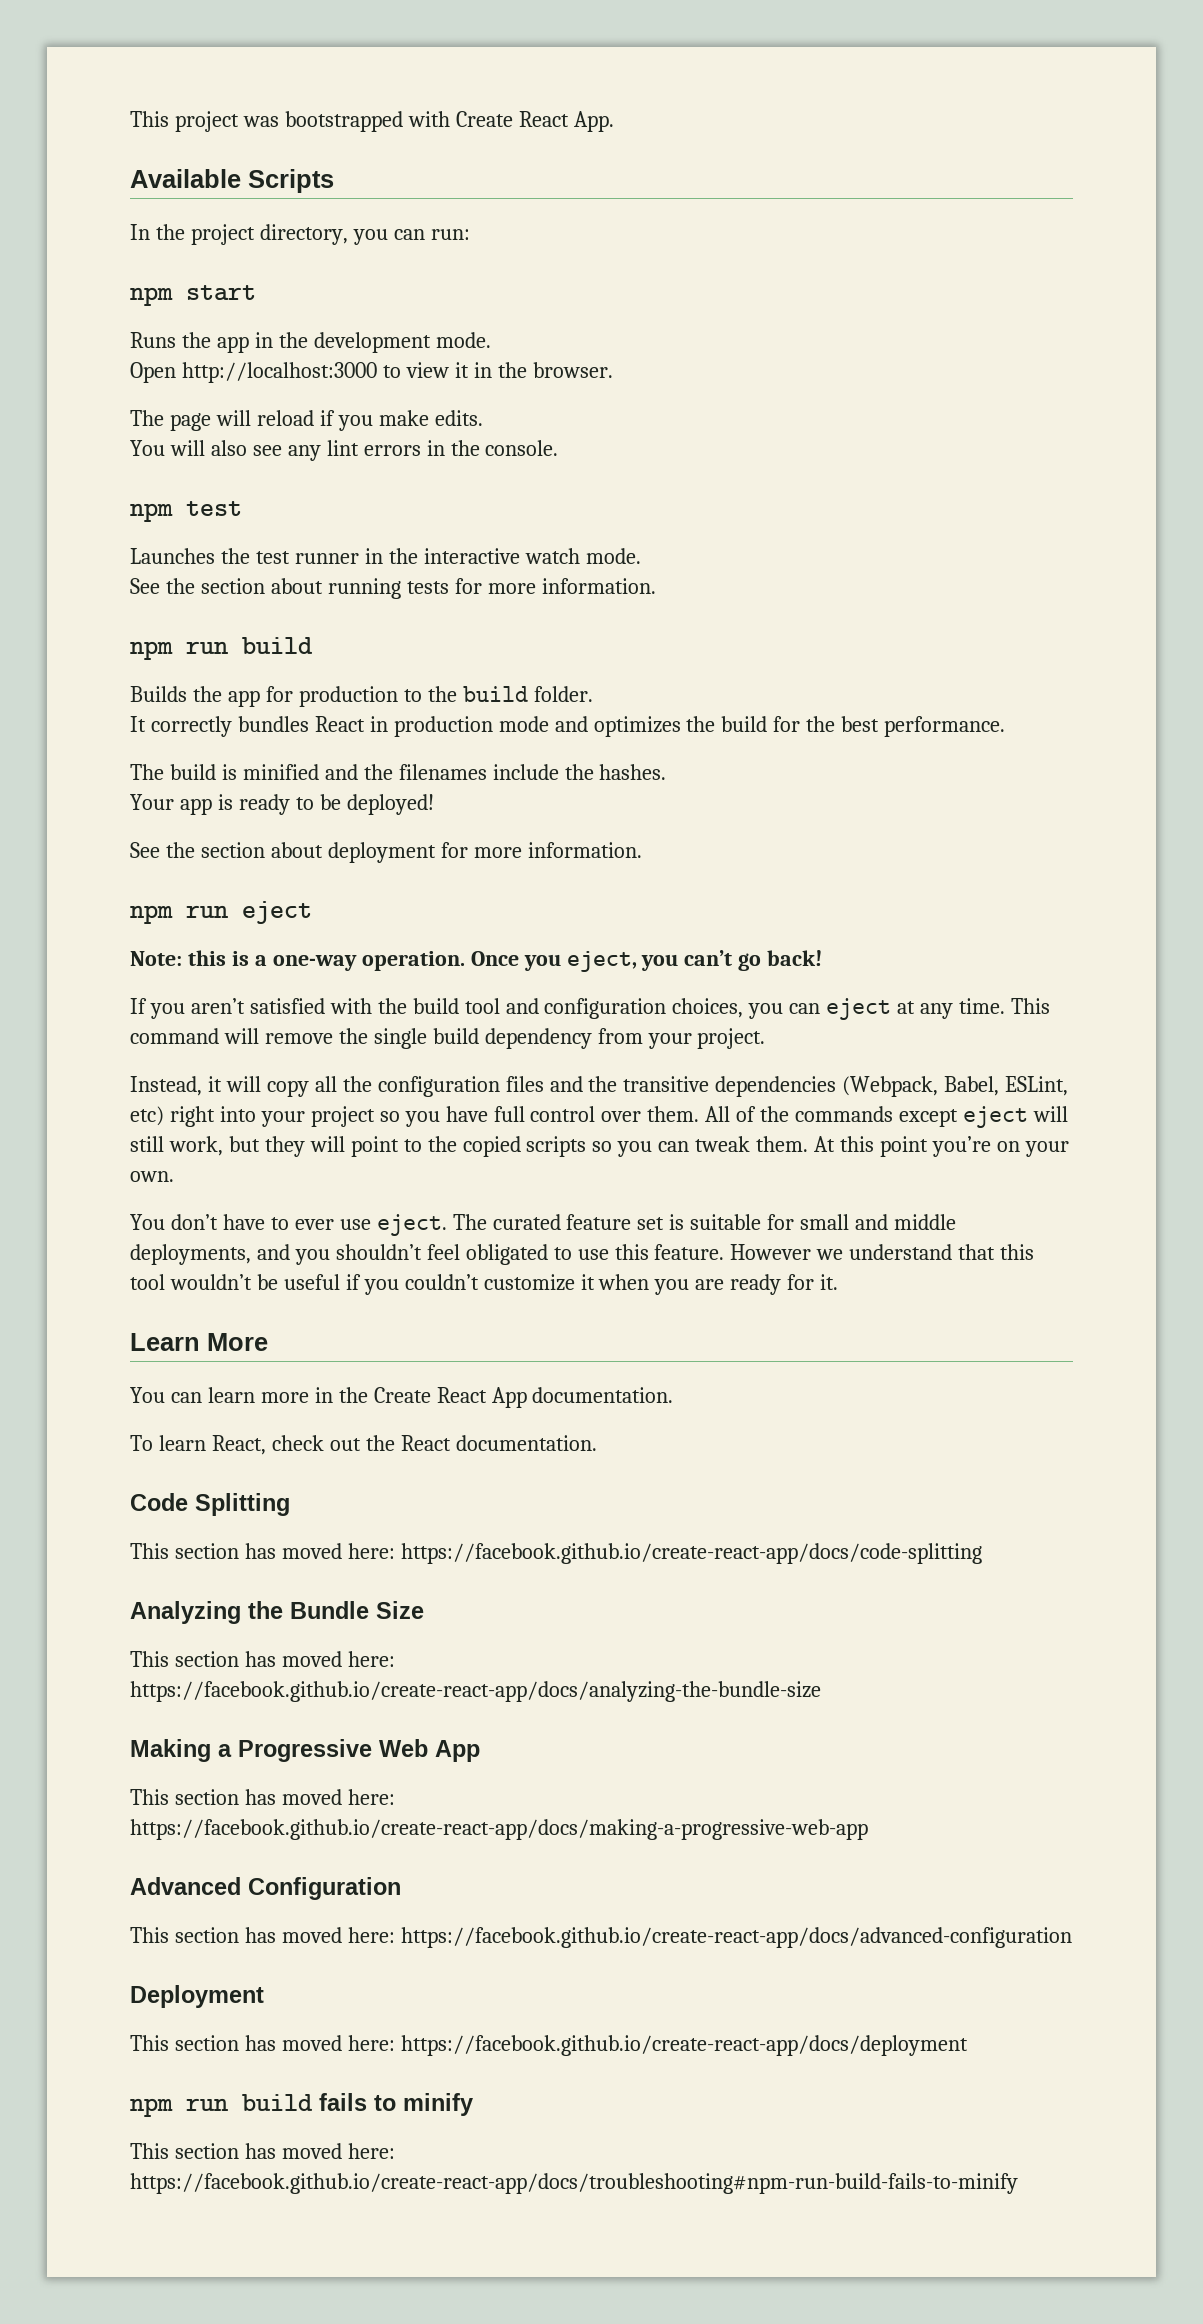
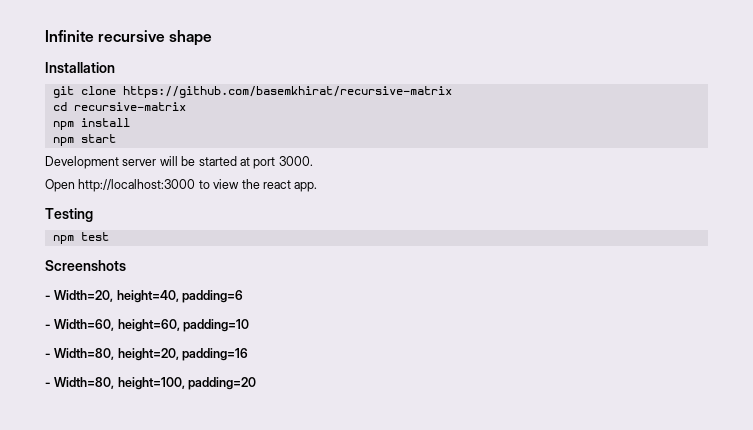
- This project was bootstrapped with Create React App.
- Available Scripts
- In the project directory, you can run:
+ Infinite recursive shape
+ Installation
+ git clone https://github.com/basemkhirat/recursive-matrix
+ cd recursive-matrix
+ npm install
  npm start
- Runs the app in the development mode.
- Open http://localhost:3000 to view it in the browser.
- The page will reload if you make edits.
- You will also see any lint errors in the console.
+ Development server will be started at port 3000.
+ Open http://localhost:3000 to view the react app.
+ Testing
  npm test
- Launches the test runner in the interactive watch mode.
- See the section about running tests for more information.
- npm run build
- Builds the app for production to the build folder.
- It correctly bundles React in production mode and optimizes the build for the best performance.
- The build is minified and the filenames include the hashes.
- Your app is ready to be deployed!
- See the section about deployment for more information.
- npm run eject
- Note: this is a one-way operation. Once you eject, you can’t go back!
- If you aren’t satisfied with the build tool and configuration choices, you can eject at any time. This command will remove the single build dependency from your project.
- Instead, it will copy all the configuration files and the transitive dependencies (Webpack, Babel, ESLint, etc) right into your project so you have full control over them. All of the commands except eject will still work, but they will point to the copied scripts so you can tweak them. At this point you’re on your own.
- You don’t have to ever use eject. The curated feature set is suitable for small and middle deployments, and you shouldn’t feel obligated to use this feature. However we understand that this tool wouldn’t be useful if you couldn’t customize it when you are ready for it.
- Learn More
- You can learn more in the Create React App documentation.
- To learn React, check out the React documentation.
- Code Splitting
- This section has moved here: https://facebook.github.io/create-react-app/docs/code-splitting
- Analyzing the Bundle Size
- This section has moved here: https://facebook.github.io/create-react-app/docs/analyzing-the-bundle-size
- Making a Progressive Web App
- This section has moved here: https://facebook.github.io/create-react-app/docs/making-a-progressive-web-app
- Advanced Configuration
- This section has moved here: https://facebook.github.io/create-react-app/docs/advanced-configuration
- Deployment
- This section has moved here: https://facebook.github.io/create-react-app/docs/deployment
- npm run build fails to minify
- This section has moved here: https://facebook.github.io/create-react-app/docs/troubleshooting#npm-run-build-fails-to-minify
+ Screenshots
+ - Width=20, height=40, padding=6
+ - Width=60, height=60, padding=10
+ - Width=80, height=20, padding=16
+ - Width=80, height=100, padding=20

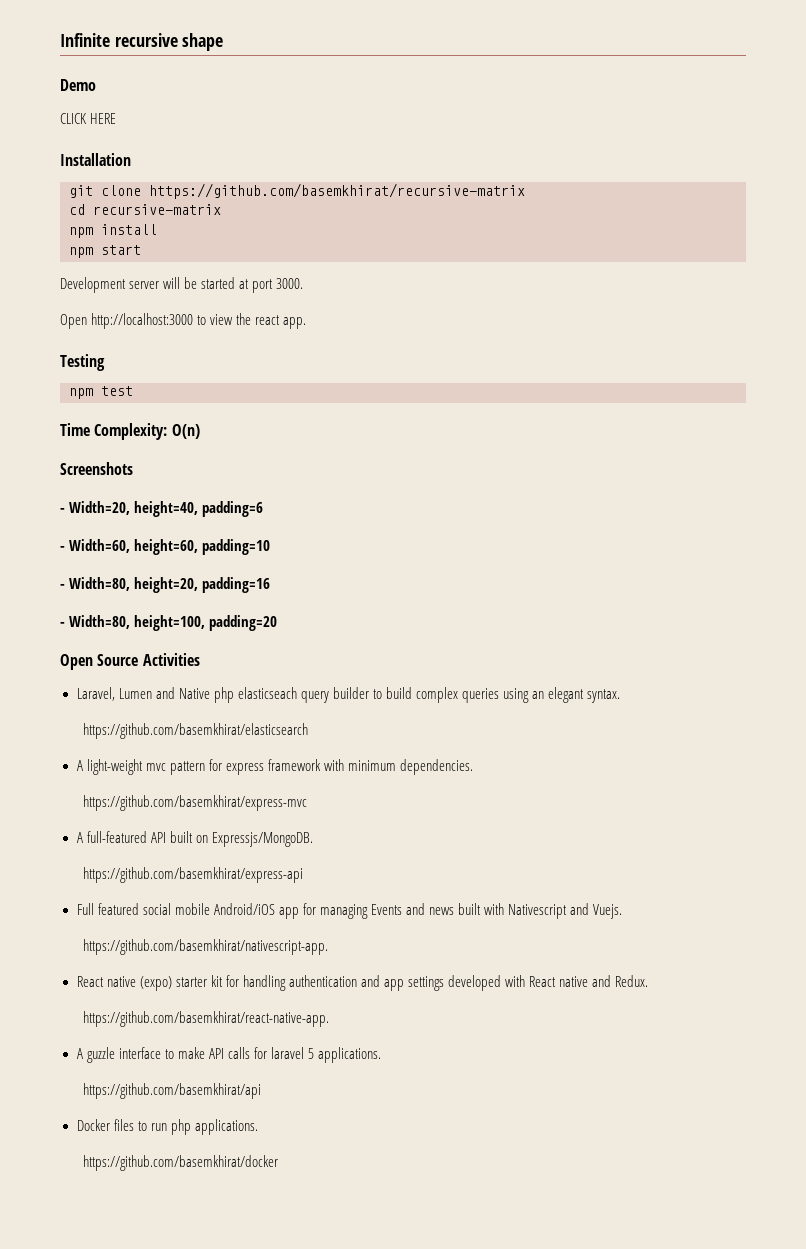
+ Demo
+ CLICK HERE
+ Time Complexity: O(n)
+ Open Source Activities
+ Laravel, Lumen and Native php elasticseach query builder to build complex queries using an elegant syntax.
+ https://github.com/basemkhirat/elasticsearch
+ A light-weight mvc pattern for express framework with minimum dependencies.
+ https://github.com/basemkhirat/express-mvc
+ A full-featured API built on Expressjs/MongoDB.
+ https://github.com/basemkhirat/express-api
+ Full featured social mobile Android/iOS app for managing Events and news built with Nativescript and Vuejs.
+ https://github.com/basemkhirat/nativescript-app.
+ React native (expo) starter kit for handling authentication and app settings developed with React native and Redux.
+ https://github.com/basemkhirat/react-native-app.
+ A guzzle interface to make API calls for laravel 5 applications.
+ https://github.com/basemkhirat/api
+ Docker files to run php applications.
+ https://github.com/basemkhirat/docker

